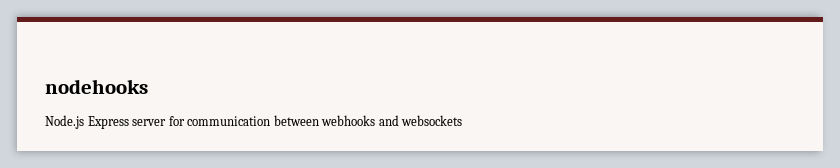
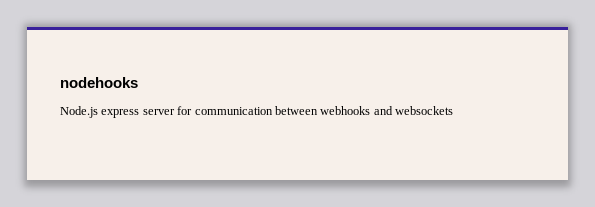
- Node.js Express server for communication between webhooks and websockets
+ Node.js express server for communication between webhooks and websockets

